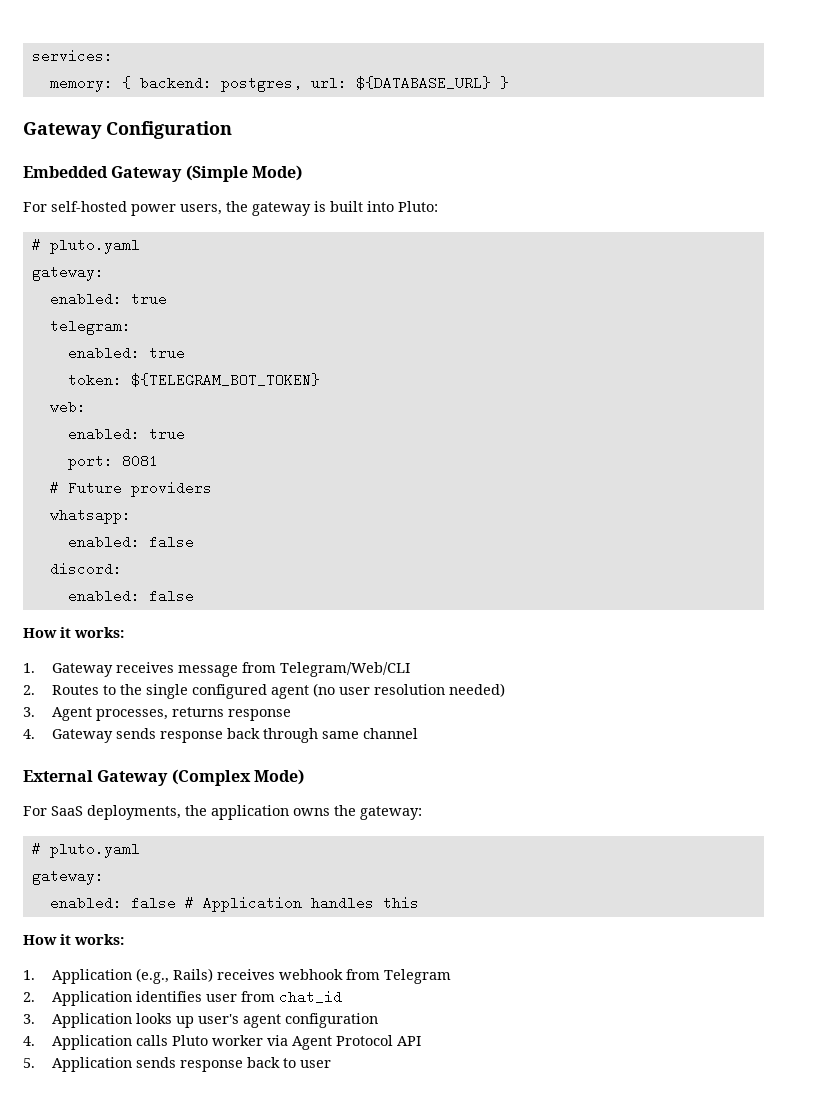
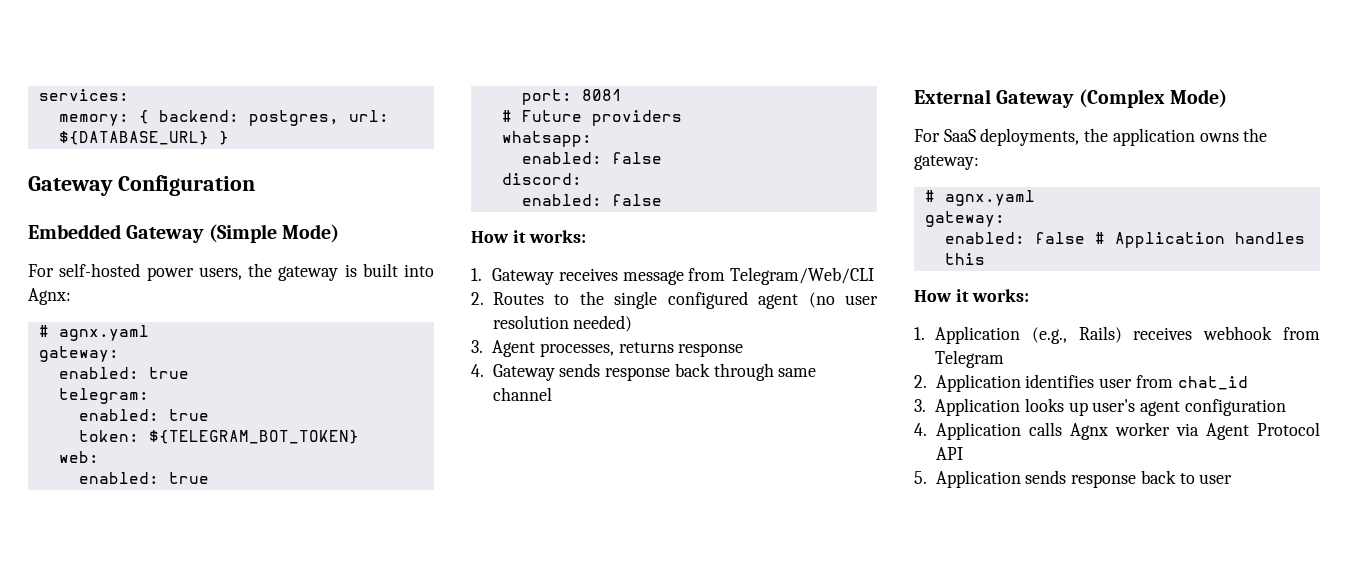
- For self-hosted power users, the gateway is built into Pluto:
- # pluto.yaml
+ For self-hosted power users, the gateway is built into Agnx:
+ # agnx.yaml
  For SaaS deployments, the application owns the gateway:
- # pluto.yaml
+ # agnx.yaml
- 4. Application calls Pluto worker via Agent Protocol API
+ 4. Application calls Agnx worker via Agent Protocol API

